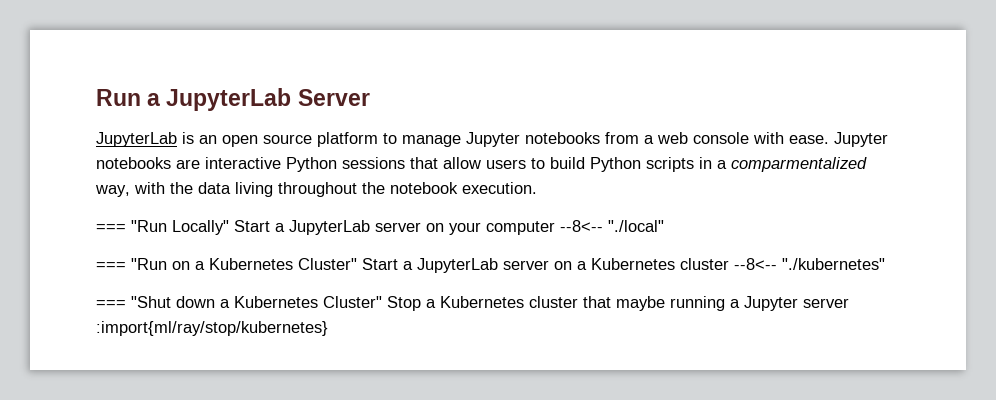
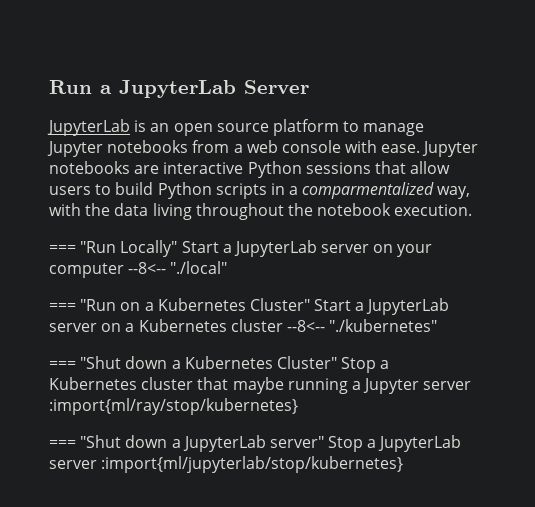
+ === "Shut down a JupyterLab server" Stop a JupyterLab server :import{ml/jupyterlab/stop/kubernetes}

